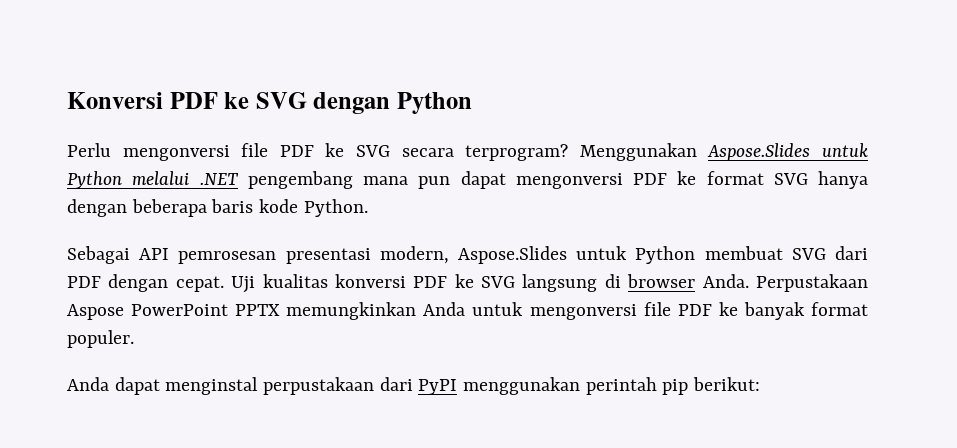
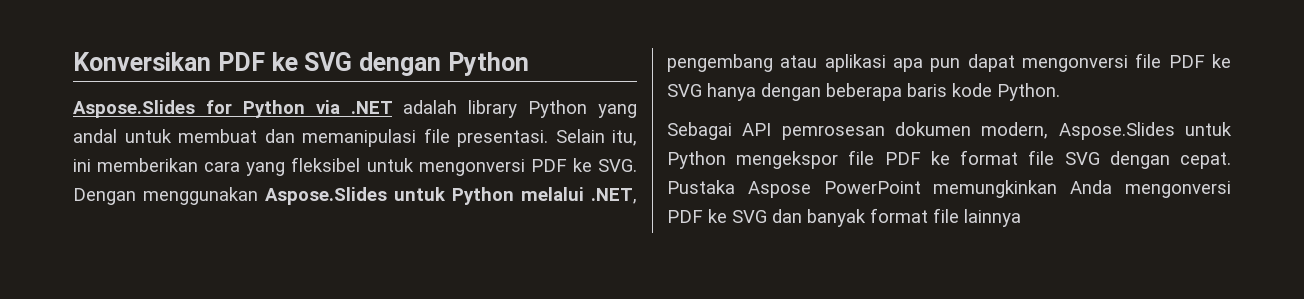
- Konversi PDF ke SVG dengan Python
+ Konversikan PDF ke SVG dengan Python
- Perlu mengonversi file PDF ke SVG secara terprogram? Menggunakan Aspose.Slides untuk Python melalui .NET pengembang mana pun dapat mengonversi PDF ke format SVG hanya dengan beberapa baris kode Python.
+ Aspose.Slides for Python via .NET adalah library Python yang andal untuk membuat dan memanipulasi file presentasi. Selain itu, ini memberikan cara yang fleksibel untuk mengonversi PDF ke SVG. Dengan menggunakan Aspose.Slides untuk Python melalui .NET, pengembang atau aplikasi apa pun dapat mengonversi file PDF ke SVG hanya dengan beberapa baris kode Python.
- Sebagai API pemrosesan presentasi modern, Aspose.Slides untuk Python membuat SVG dari PDF dengan cepat. Uji kualitas konversi PDF ke SVG langsung di browser Anda. Perpustakaan Aspose PowerPoint PPTX memungkinkan Anda untuk mengonversi file PDF ke banyak format populer.
- Anda dapat menginstal perpustakaan dari PyPI menggunakan perintah pip berikut:
+ Sebagai API pemrosesan dokumen modern, Aspose.Slides untuk Python mengekspor file PDF ke format file SVG dengan cepat. Pustaka Aspose PowerPoint memungkinkan Anda mengonversi PDF ke SVG dan banyak format file lainnya

